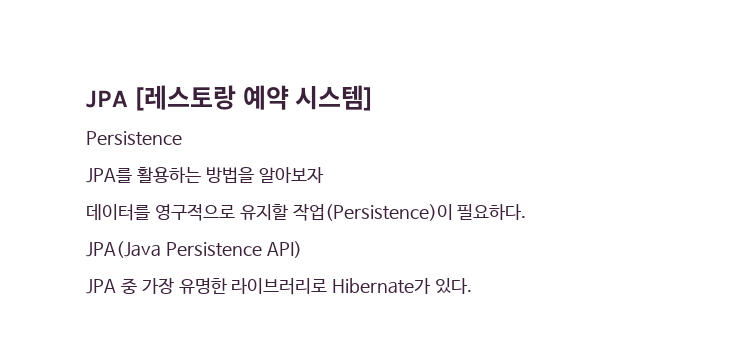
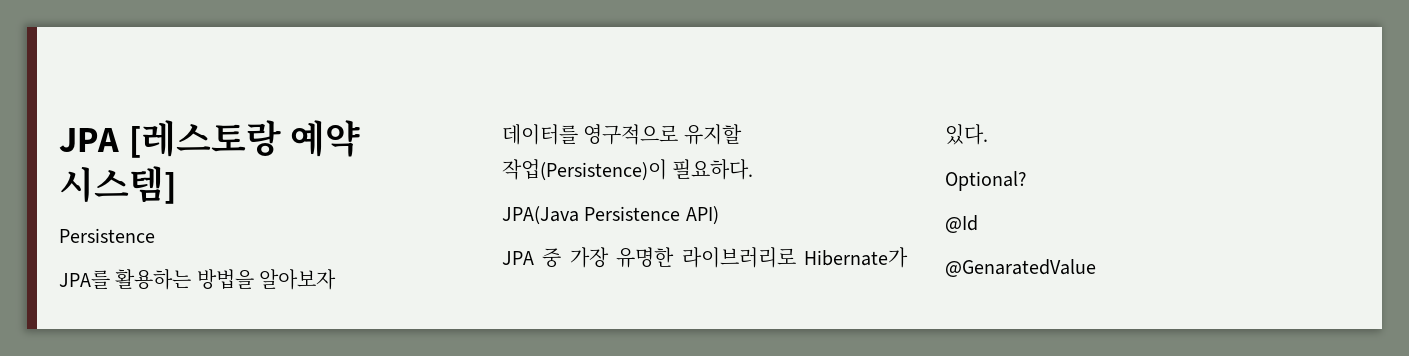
+ Optional?
+ @Id
+ @GenaratedValue

